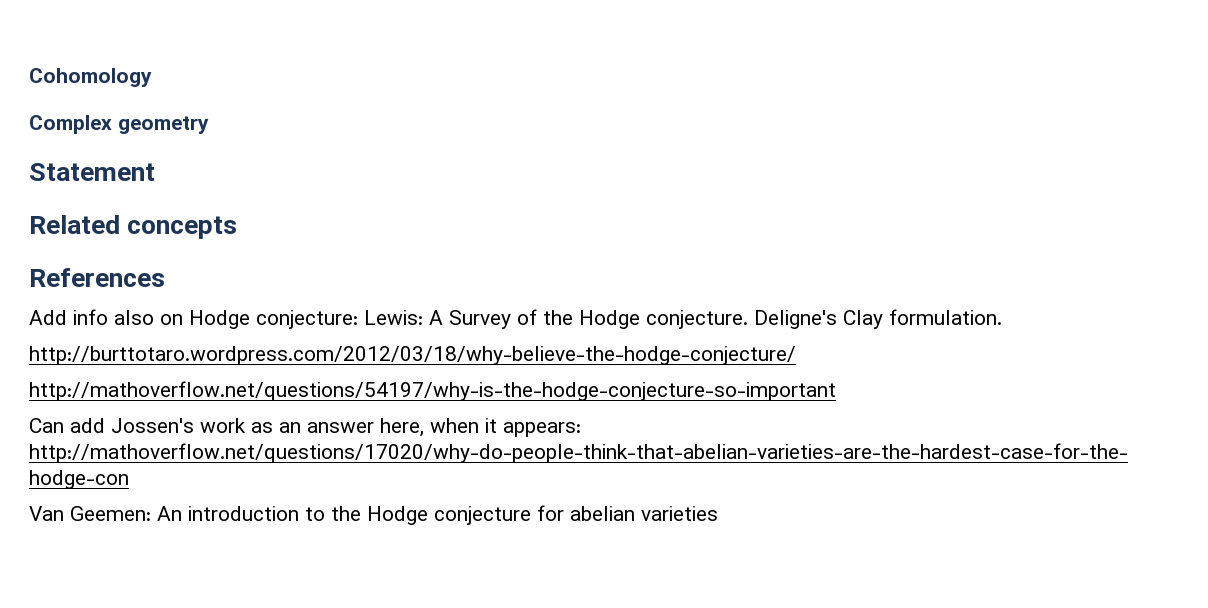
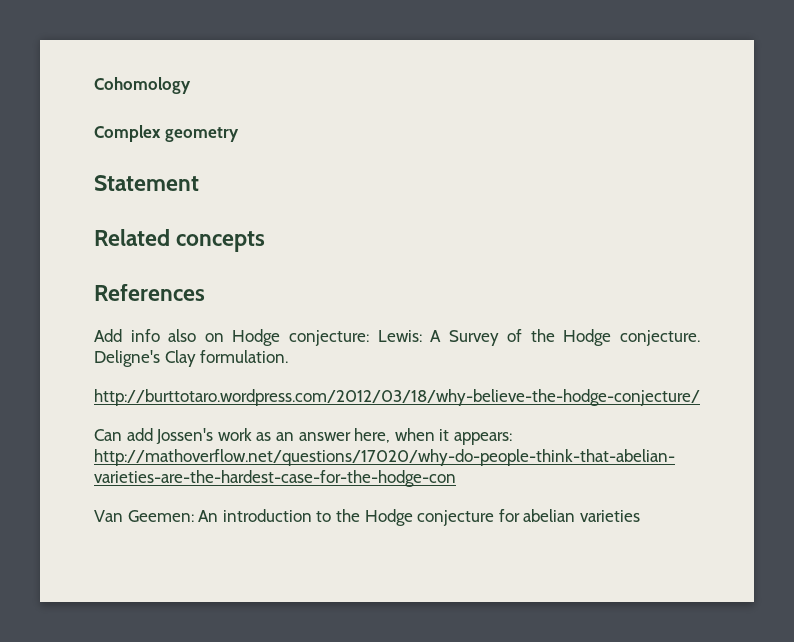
- http://mathoverflow.net/questions/54197/why-is-the-hodge-conjecture-so-important

